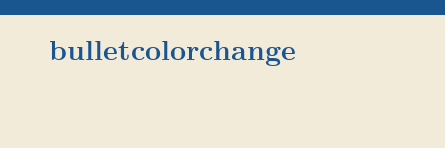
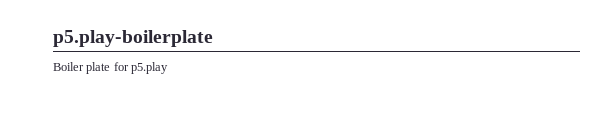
- bulletcolorchange
+ p5.play-boilerplate
+ Boiler plate for p5.play

